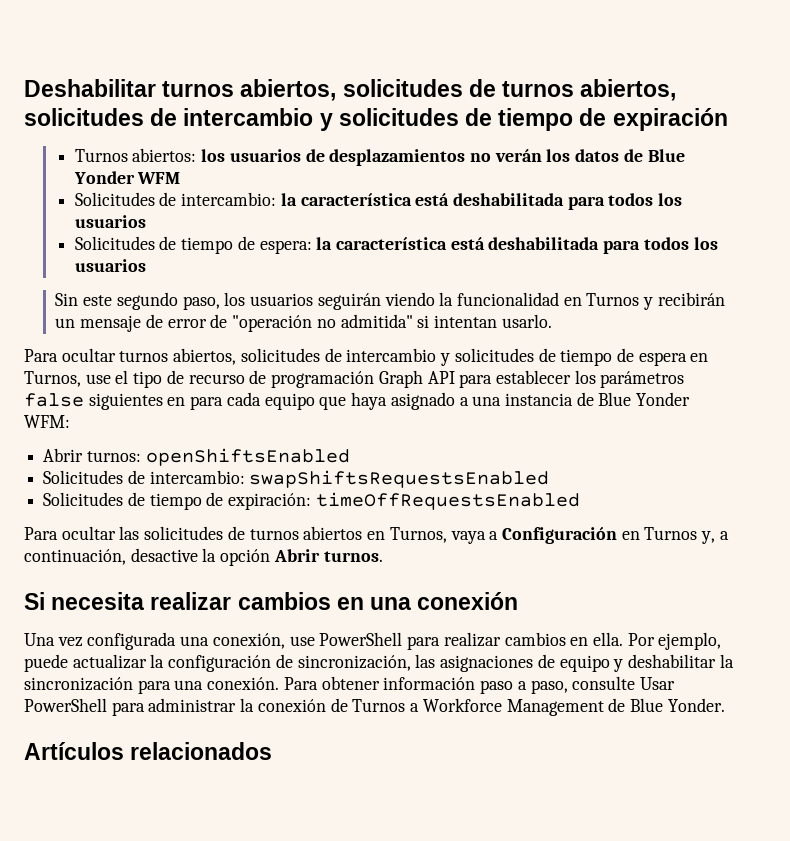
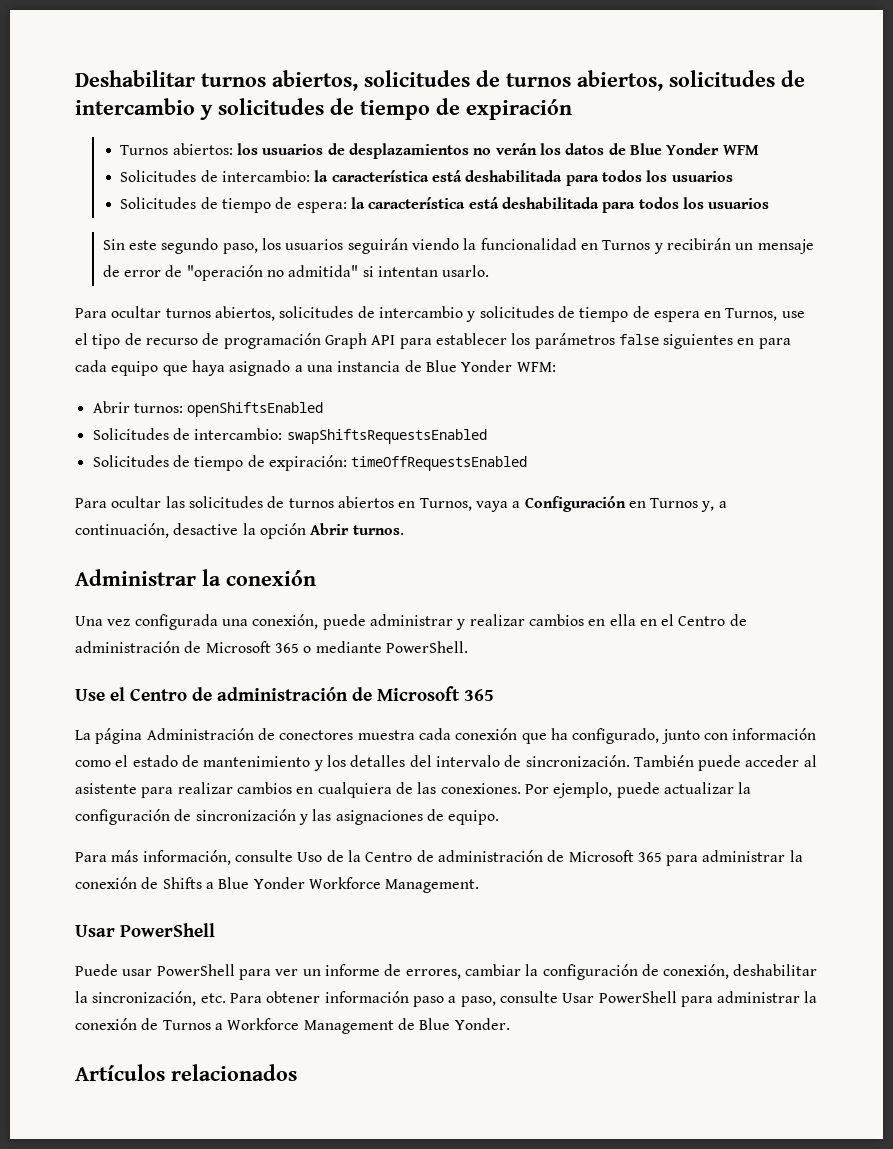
- Si necesita realizar cambios en una conexión
+ Administrar la conexión
- Una vez configurada una conexión, use PowerShell para realizar cambios en ella.
+ Una vez configurada una conexión, puede administrar y realizar cambios en ella en el Centro de administración de Microsoft 365 o mediante PowerShell.
+ Use el Centro de administración de Microsoft 365
+ La página Administración de conectores muestra cada conexión que ha configurado, junto con información como el estado de mantenimiento y los detalles del intervalo de sincronización. También puede acceder al asistente para realizar cambios en cualquiera de las conexiones.
- Por ejemplo, puede actualizar la configuración de sincronización, las asignaciones de equipo y deshabilitar la sincronización para una conexión. Para obtener información paso a paso, consulte Usar PowerShell para administrar la conexión de Turnos a Workforce Management de Blue Yonder.
+ Por ejemplo, puede actualizar la configuración de sincronización y las asignaciones de equipo.
+ Para más información, consulte Uso de la Centro de administración de Microsoft 365 para administrar la conexión de Shifts a Blue Yonder Workforce Management.
+ Usar PowerShell
+ Puede usar PowerShell para ver un informe de errores, cambiar la configuración de conexión, deshabilitar la sincronización, etc. Para obtener información paso a paso, consulte Usar PowerShell para administrar la conexión de Turnos a Workforce Management de Blue Yonder.

